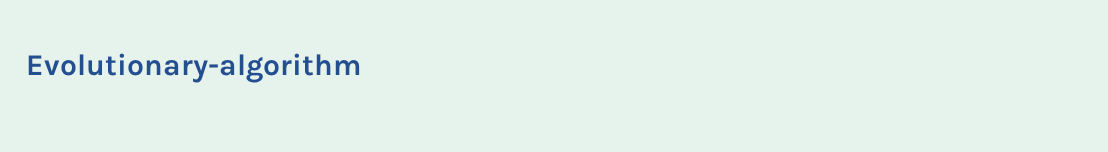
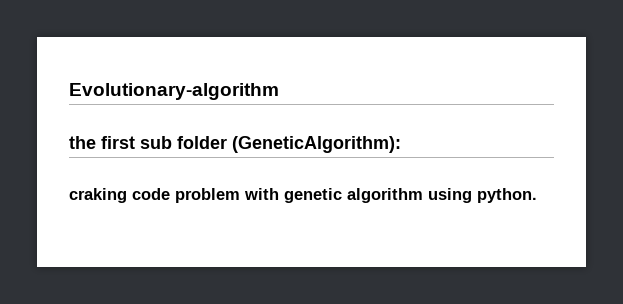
+ the first sub folder (GeneticAlgorithm):
+ craking code problem with genetic algorithm using python.

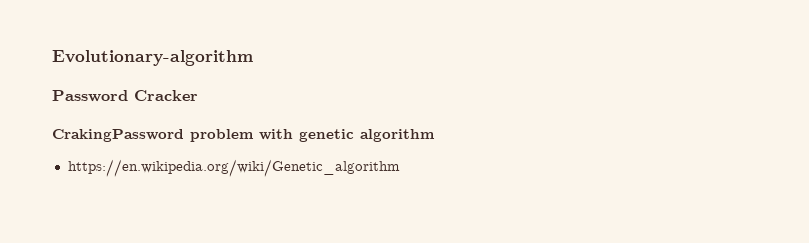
- the first sub folder (GeneticAlgorithm):
- craking code problem with genetic algorithm using python.
+ Password Cracker
+ CrakingPassword problem with genetic algorithm
+ https://en.wikipedia.org/wiki/Genetic_algorithm

